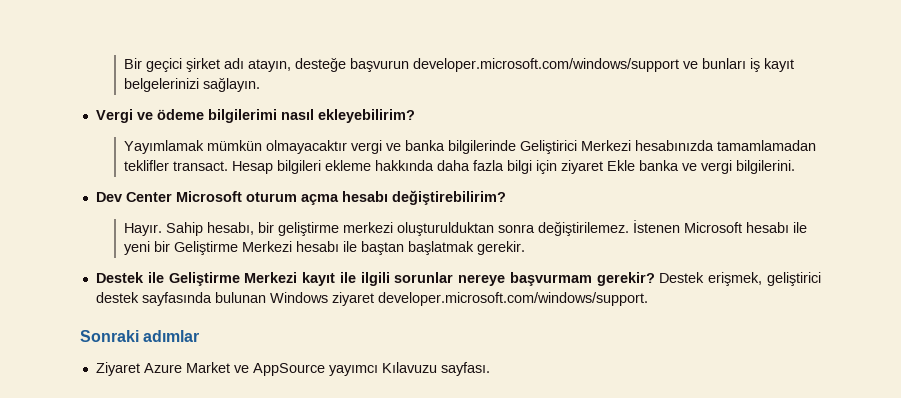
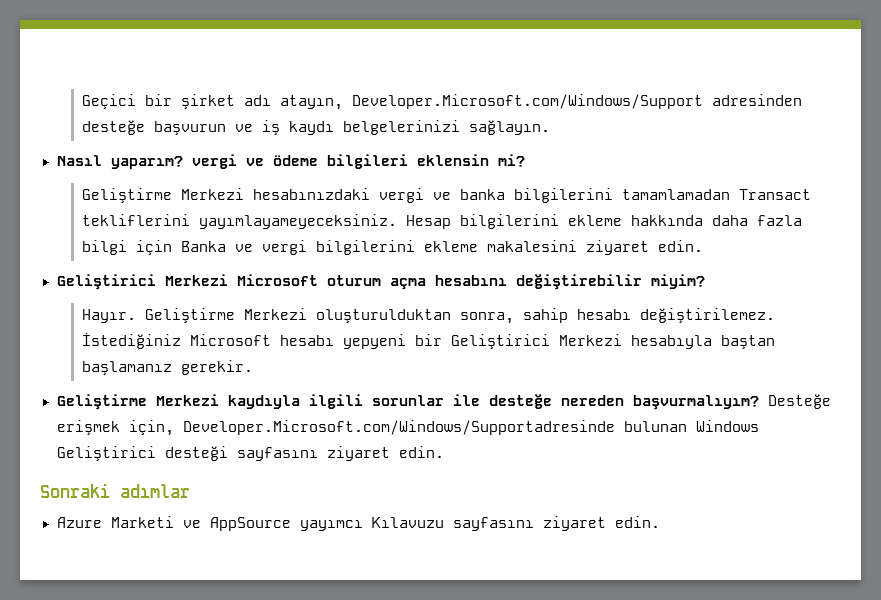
- Bir geçici şirket adı atayın, desteğe başvurun developer.microsoft.com/windows/support ve bunları iş kayıt belgelerinizi sağlayın.
- Vergi ve ödeme bilgilerimi nasıl ekleyebilirim?
- Yayımlamak mümkün olmayacaktır vergi ve banka bilgilerinde Geliştirici Merkezi hesabınızda tamamlamadan teklifler transact. Hesap bilgileri ekleme hakkında daha fazla bilgi için ziyaret Ekle banka ve vergi bilgilerini.
- Dev Center Microsoft oturum açma hesabı değiştirebilirim?
- Hayır. Sahip hesabı, bir geliştirme merkezi oluşturulduktan sonra değiştirilemez. İstenen Microsoft hesabı ile yeni bir Geliştirme Merkezi hesabı ile baştan başlatmak gerekir.
- Destek ile Geliştirme Merkezi kayıt ile ilgili sorunlar nereye başvurmam gerekir? Destek erişmek, geliştirici destek sayfasında bulunan Windows ziyaret developer.microsoft.com/windows/support.
+ Geçici bir şirket adı atayın, Developer.Microsoft.com/Windows/Support adresinden desteğe başvurun ve iş kaydı belgelerinizi sağlayın.
+ Nasıl yaparım? vergi ve ödeme bilgileri eklensin mi?
+ Geliştirme Merkezi hesabınızdaki vergi ve banka bilgilerini tamamlamadan Transact tekliflerini yayımlayameyeceksiniz. Hesap bilgilerini ekleme hakkında daha fazla bilgi için Banka ve vergi bilgilerini ekleme makalesini ziyaret edin.
+ Geliştirici Merkezi Microsoft oturum açma hesabını değiştirebilir miyim?
+ Hayır. Geliştirme Merkezi oluşturulduktan sonra, sahip hesabı değiştirilemez. İstediğiniz Microsoft hesabı yepyeni bir Geliştirici Merkezi hesabıyla baştan başlamanız gerekir.
+ Geliştirme Merkezi kaydıyla ilgili sorunlar ile desteğe nereden başvurmalıyım? Desteğe erişmek için, Developer.Microsoft.com/Windows/Supportadresinde bulunan Windows Geliştirici desteği sayfasını ziyaret edin.
- Ziyaret Azure Market ve AppSource yayımcı Kılavuzu sayfası.
+ Azure Marketi ve AppSource yayımcı Kılavuzu sayfasını ziyaret edin.

